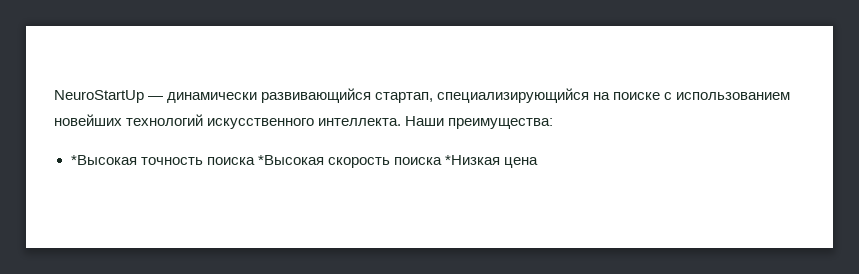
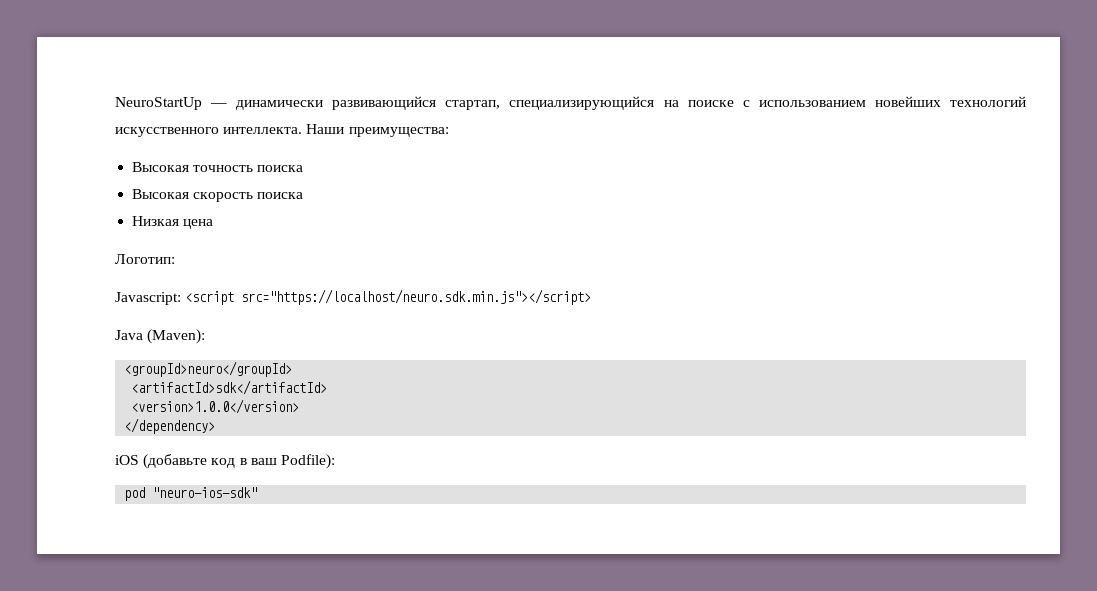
- *Высокая точность поиска *Высокая скорость поиска *Низкая цена
+ Высокая точность поиска
+ Высокая скорость поиска
+ Низкая цена
+ Логотип:
+ Javascript: <script src="https://localhost/neuro.sdk.min.js"></script>
+ Java (Maven):
+ <groupId>neuro</groupId>
+ <artifactId>sdk</artifactId>
+ <version>1.0.0</version>
+ </dependency>
+ iOS (добавьте код в ваш Podfile):
+ pod "neuro-ios-sdk"

